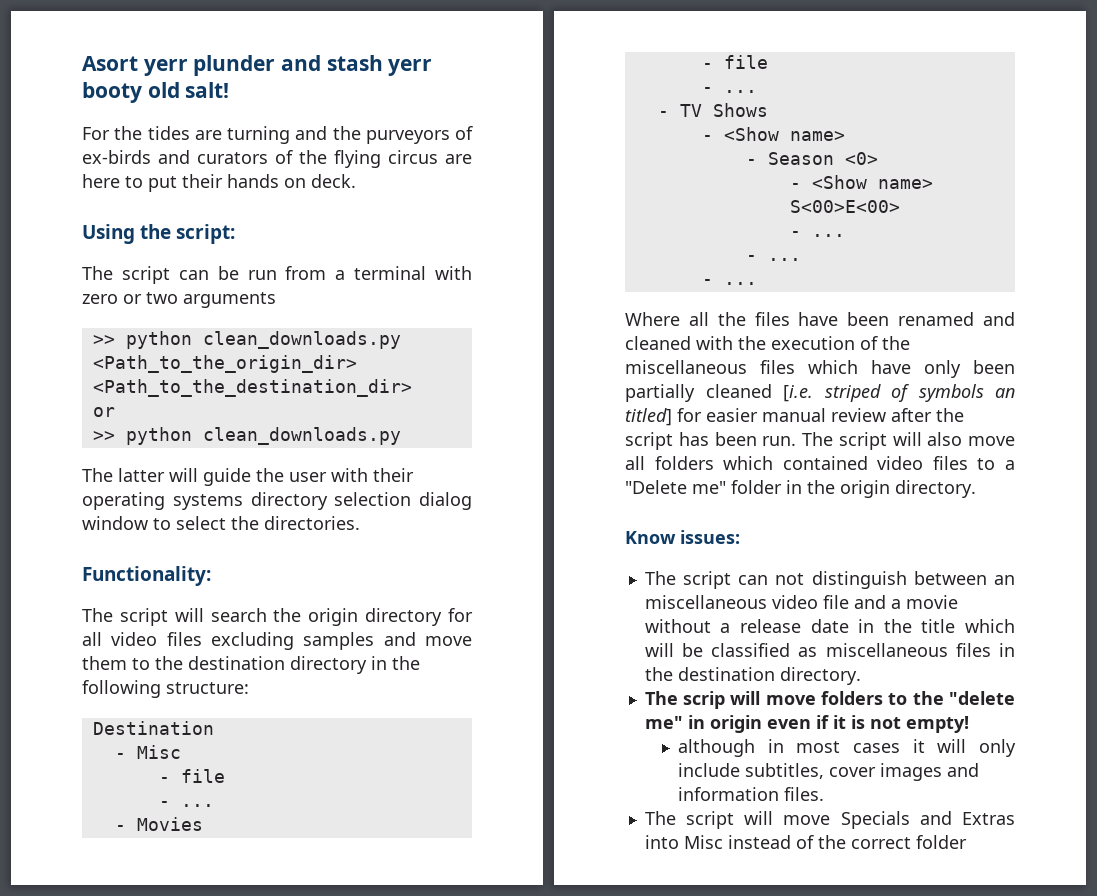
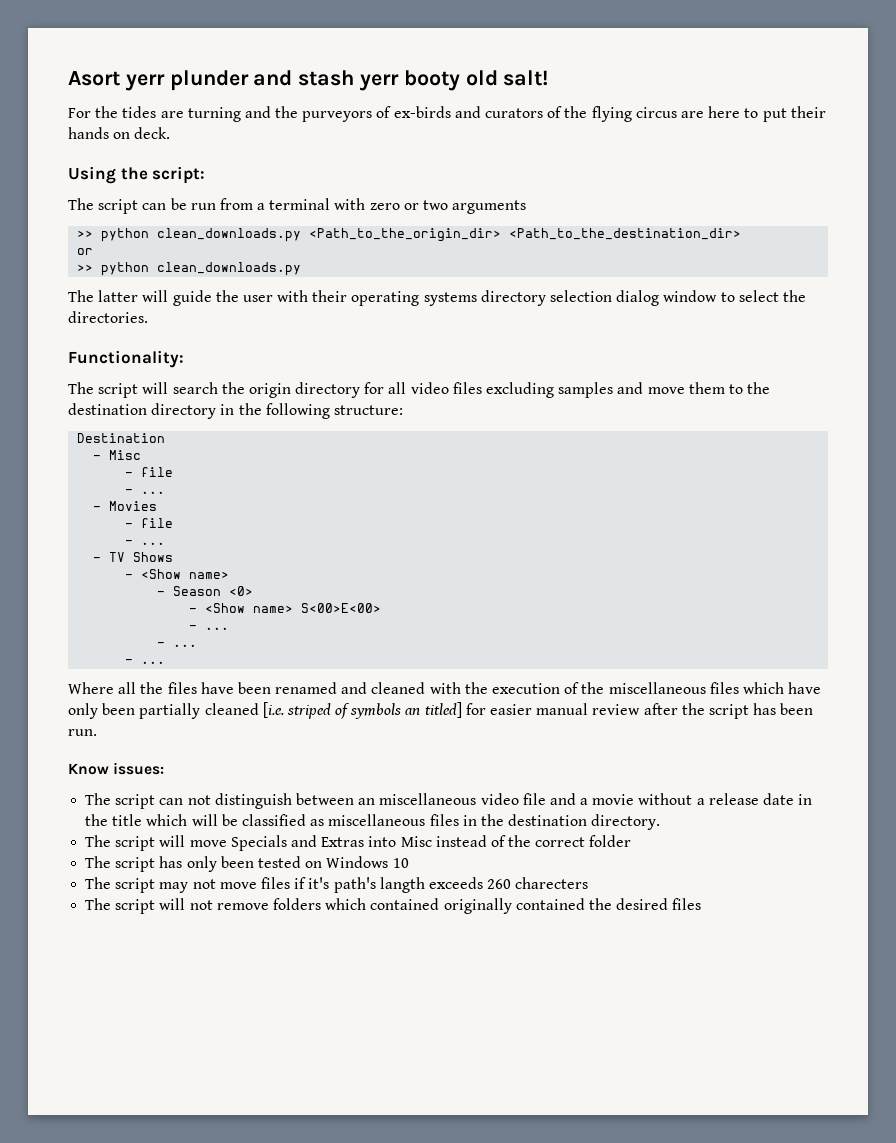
- The script will also move all folders which contained video files to a "Delete me" folder in the origin directory.
- The scrip will move folders to the "delete me" in origin even if it is not empty!
- although in most cases it will only include subtitles, cover images and information files.
+ The script has only been tested on Windows 10
+ The script may not move files if it's path's langth exceeds 260 charecters
+ The script will not remove folders which contained originally contained the desired files

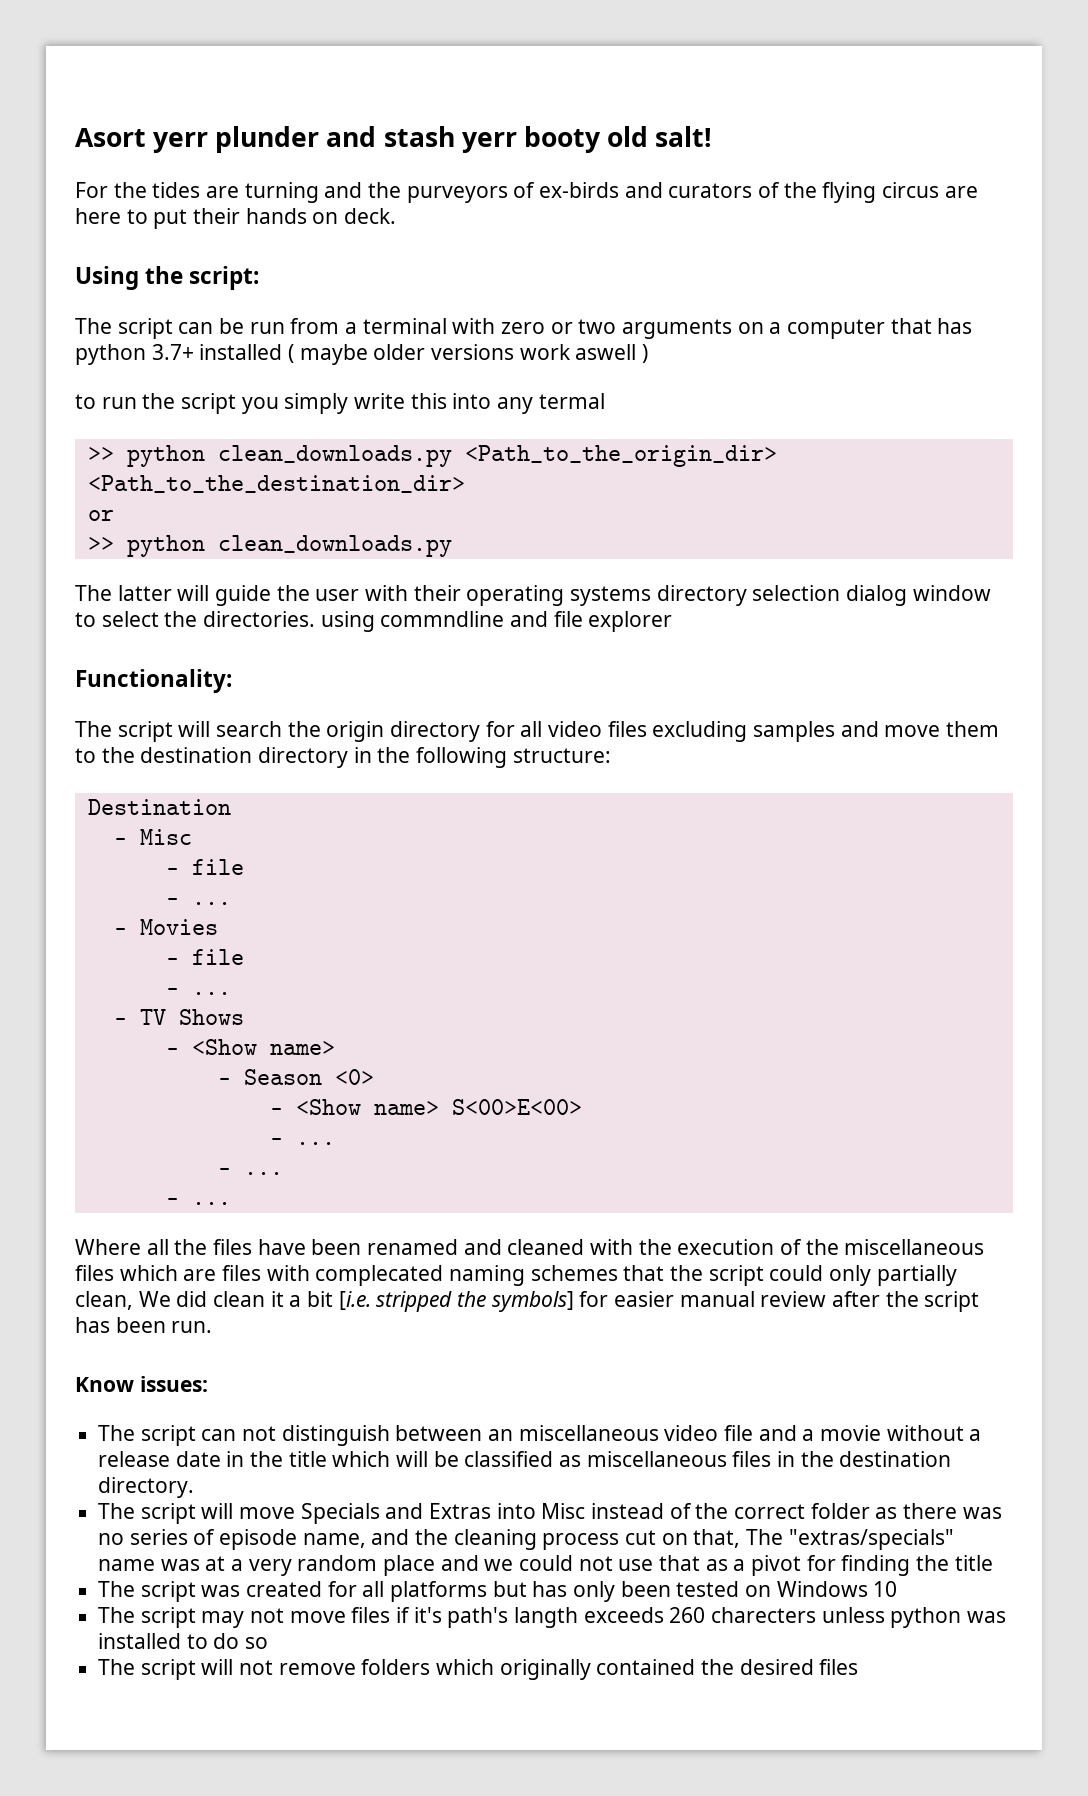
- The script can be run from a terminal with zero or two arguments
+ The script can be run from a terminal with zero or two arguments on a computer that has python 3.7+ installed ( maybe older versions work aswell )
+ to run the script you simply write this into any termal
- The latter will guide the user with their operating systems directory selection dialog window to select the directories.
+ The latter will guide the user with their operating systems directory selection dialog window to select the directories. using commndline and file explorer
- Where all the files have been renamed and cleaned with the execution of the miscellaneous files which have only been partially cleaned [i.e. striped of symbols an titled] for easier manual review after the script has been run.
+ Where all the files have been renamed and cleaned with the execution of the miscellaneous files which are files with complecated naming schemes that the script could only partially clean, We did clean it a bit [i.e. stripped the symbols] for easier manual review after the script has been run.
- The script will move Specials and Extras into Misc instead of the correct folder
- The script has only been tested on Windows 10
+ The script will move Specials and Extras into Misc instead of the correct folder as there was no series of episode name, and the cleaning process cut on that, The "extras/specials" name was at a very random place and we could not use that as a pivot for finding the title
+ The script was created for all platforms but has only been tested on Windows 10
- The script may not move files if it's path's langth exceeds 260 charecters
+ The script may not move files if it's path's langth exceeds 260 charecters unless python was installed to do so
- The script will not remove folders which contained originally contained the desired files
+ The script will not remove folders which originally contained the desired files

